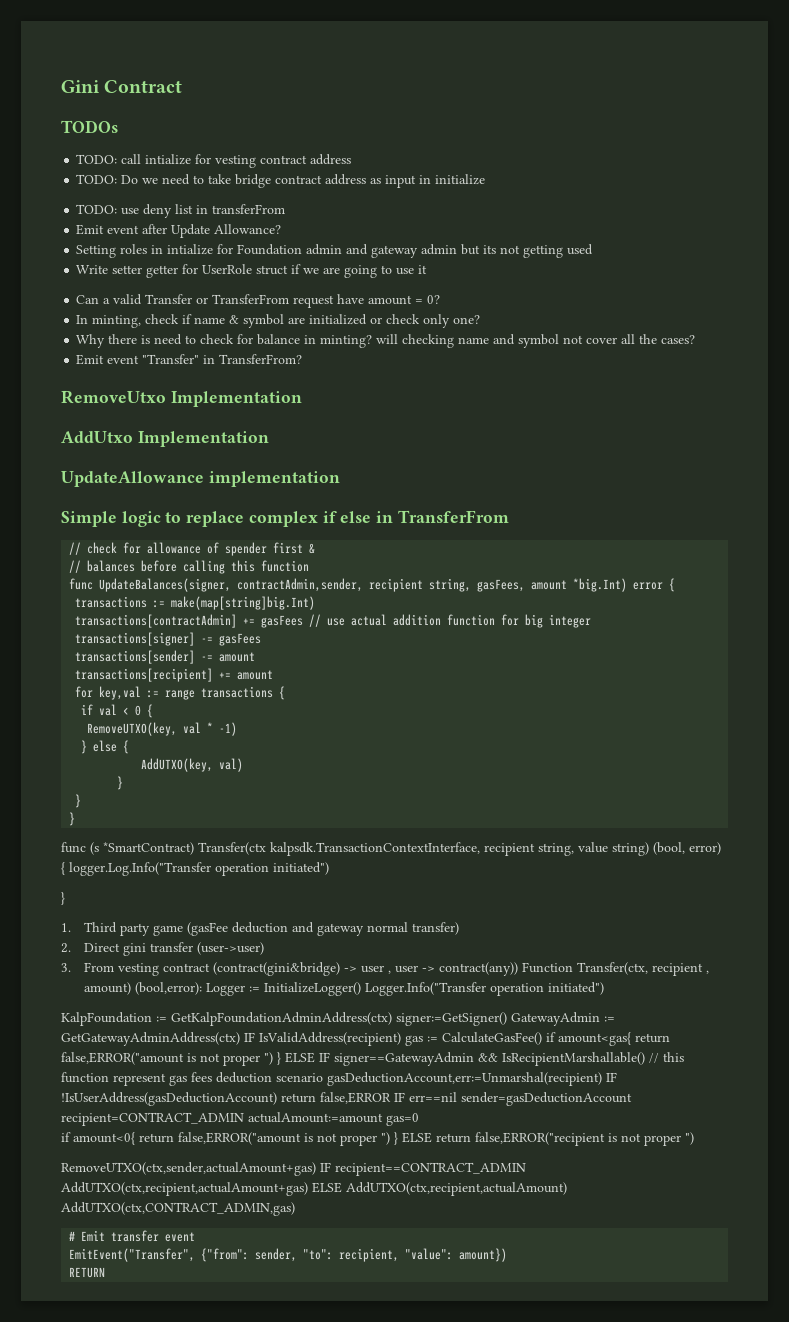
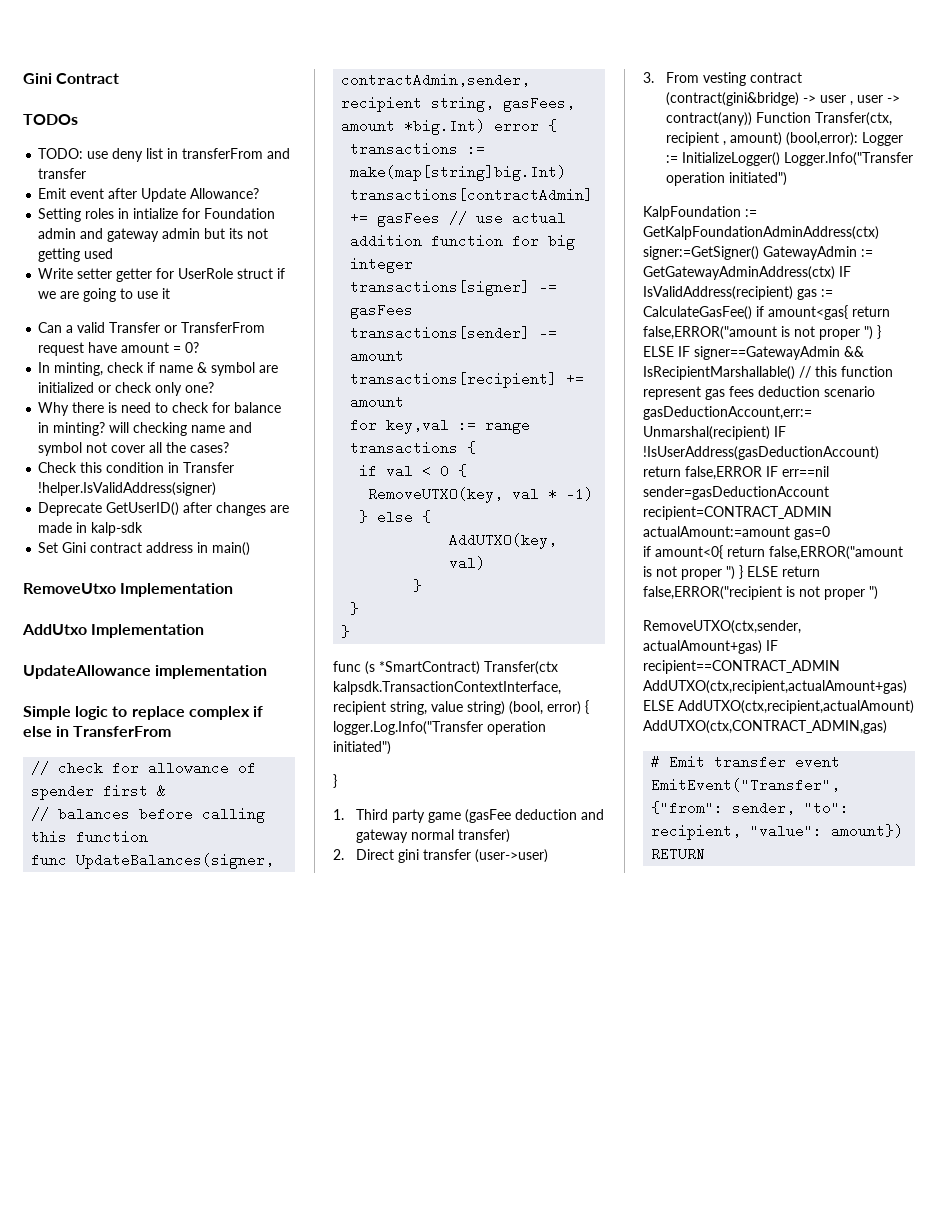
- TODO: call intialize for vesting contract address
- TODO: Do we need to take bridge contract address as input in initialize
- TODO: use deny list in transferFrom
+ TODO: use deny list in transferFrom and transfer
- Emit event "Transfer" in TransferFrom?
+ Check this condition in Transfer !helper.IsValidAddress(signer)
+ Deprecate GetUserID() after changes are made in kalp-sdk
+ Set Gini contract address in main()

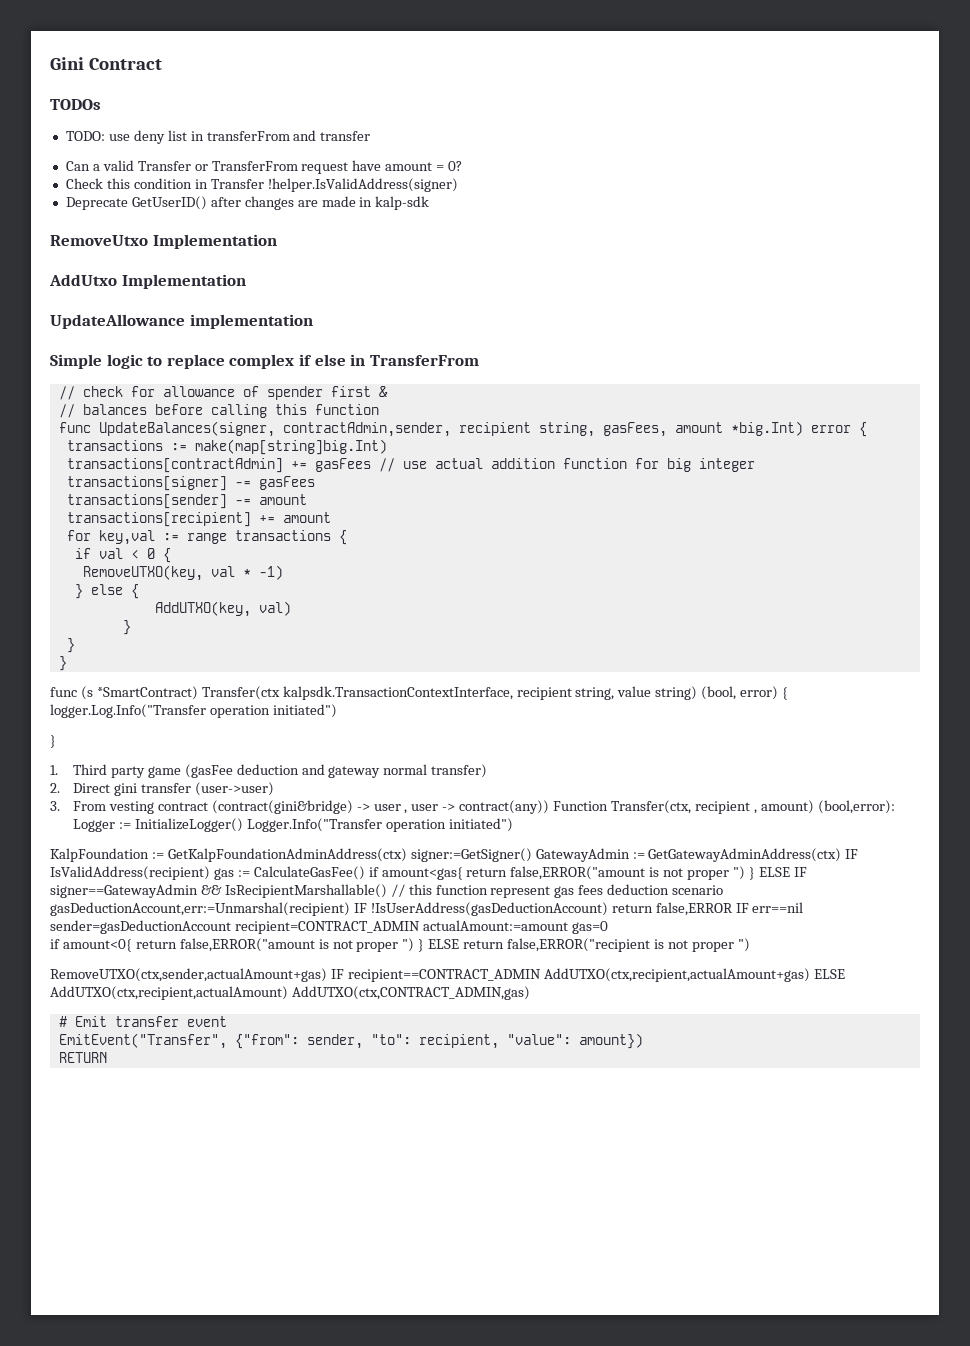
- Emit event after Update Allowance?
- Setting roles in intialize for Foundation admin and gateway admin but its not getting used
- Write setter getter for UserRole struct if we are going to use it
- In minting, check if name & symbol are initialized or check only one?
- Why there is need to check for balance in minting? will checking name and symbol not cover all the cases?
- Set Gini contract address in main()

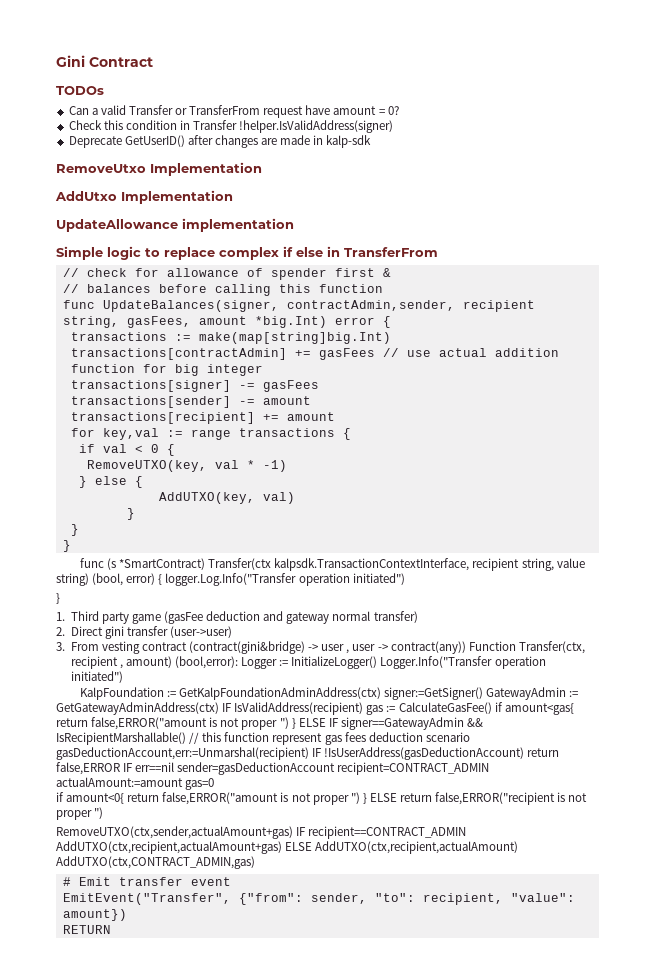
- TODO: use deny list in transferFrom and transfer

